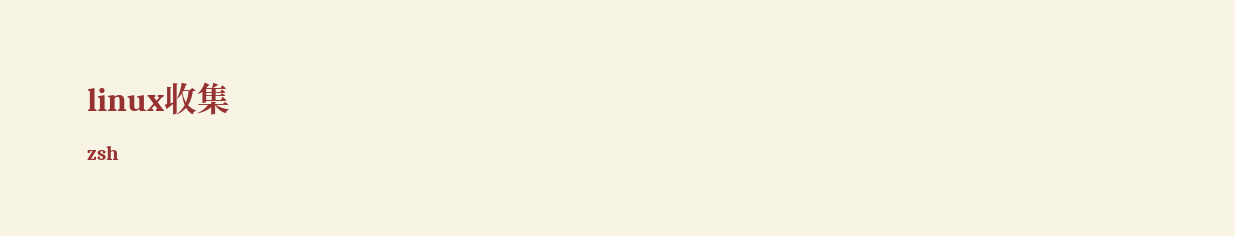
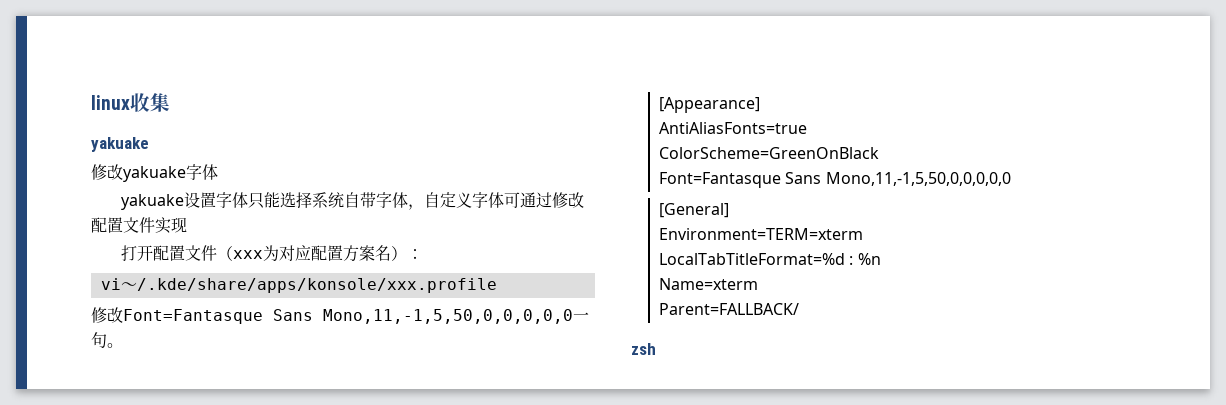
  linux收集
+ yakuake
+ 修改yakuake字体
+ yakuake设置字体只能选择系统自带字体，自定义字体可通过修改配置文件实现
+ 打开配置文件（xxx为对应配置方案名）：
+ vi～/.kde/share/apps/konsole/xxx.profile
+ 修改Font=Fantasque Sans Mono,11,-1,5,50,0,0,0,0,0一句。
+ [Appearance]
+ AntiAliasFonts=true
+ ColorScheme=GreenOnBlack
+ Font=Fantasque Sans Mono,11,-1,5,50,0,0,0,0,0
+ [General]
+ Environment=TERM=xterm
+ LocalTabTitleFormat=%d : %n
+ Name=xterm
+ Parent=FALLBACK/

